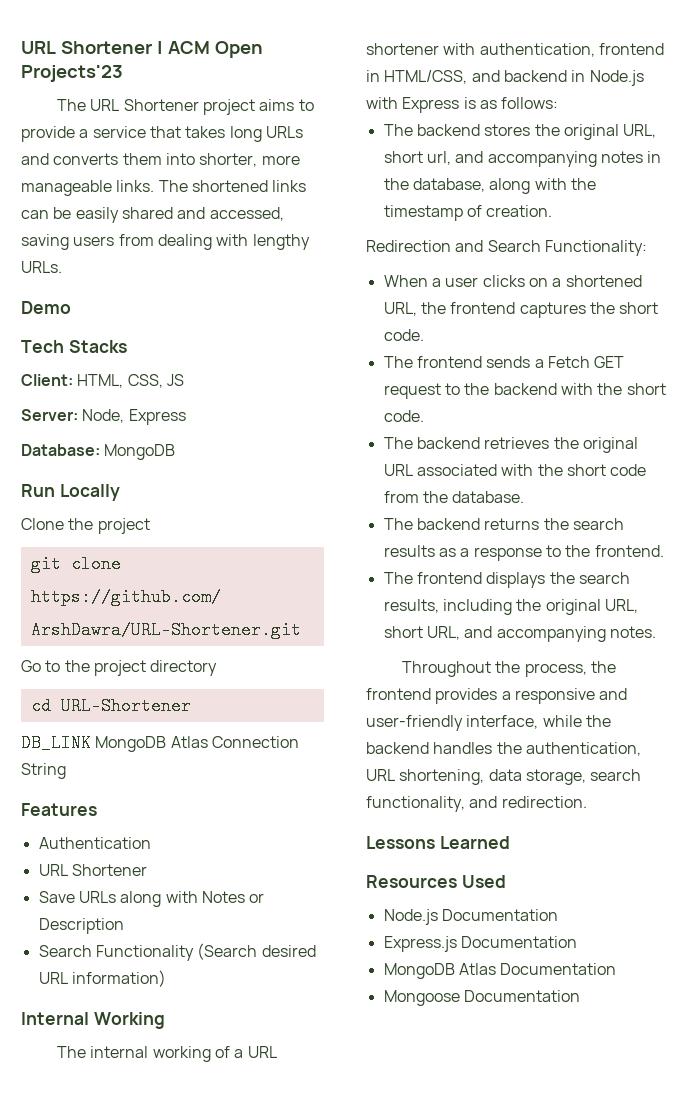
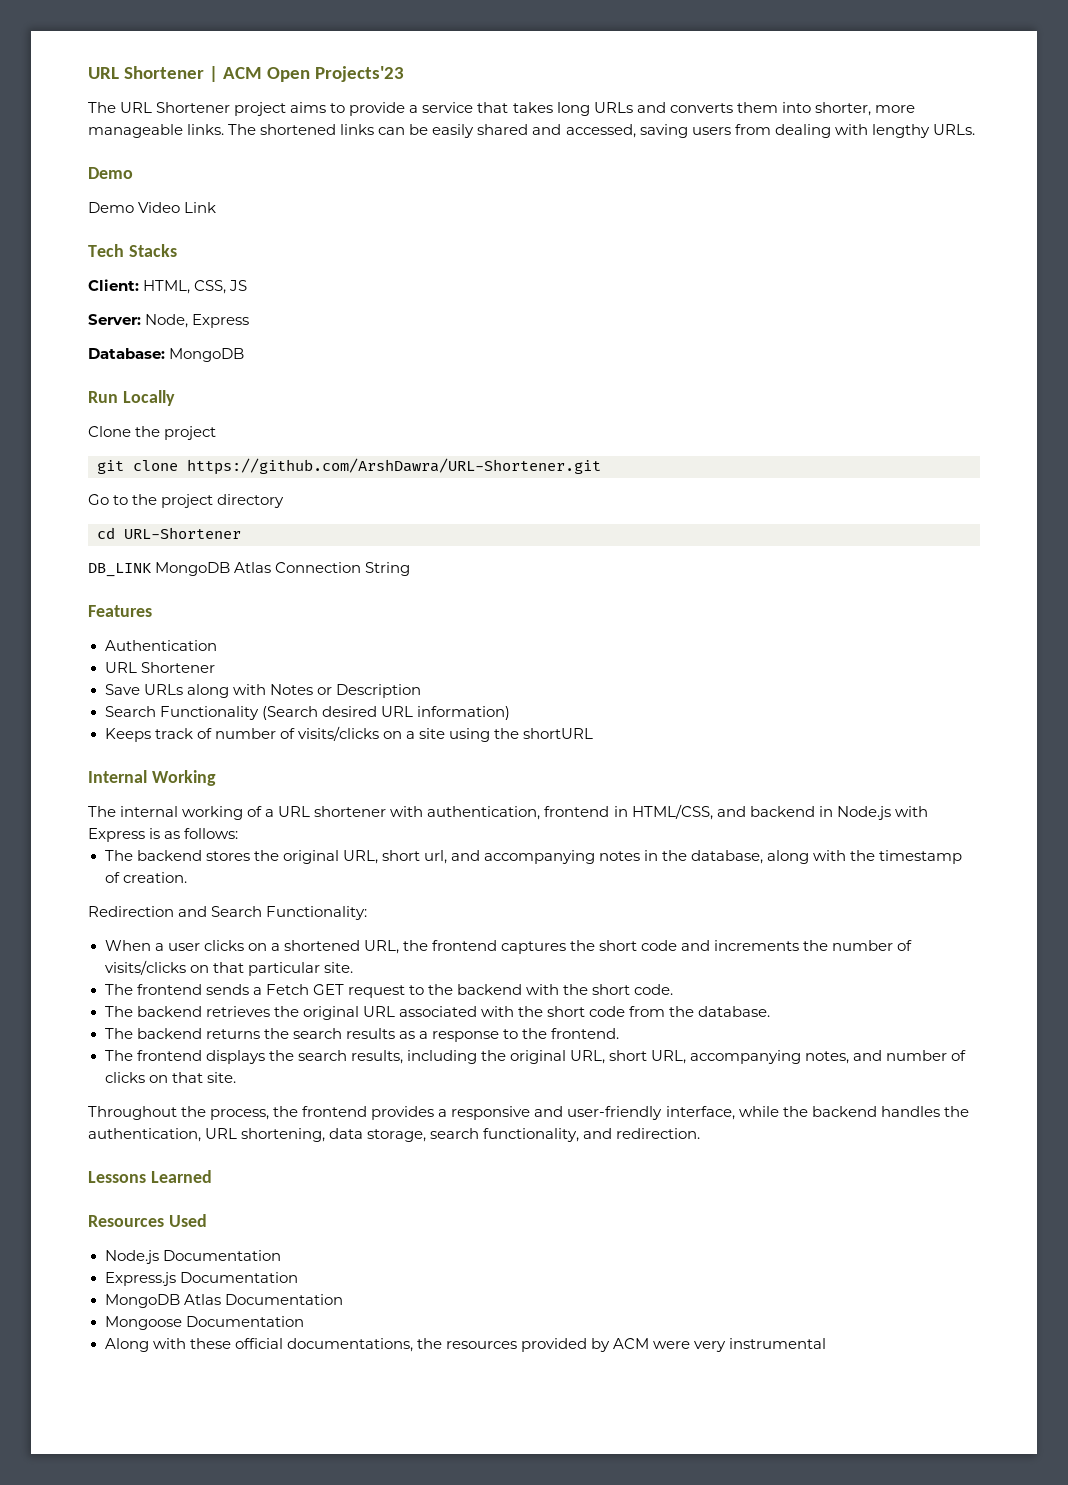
+ Demo Video Link
+ Keeps track of number of visits/clicks on a site using the shortURL
- When a user clicks on a shortened URL, the frontend captures the short code.
+ When a user clicks on a shortened URL, the frontend captures the short code and increments the number of visits/clicks on that particular site.
- The frontend displays the search results, including the original URL, short URL, and accompanying notes.
+ The frontend displays the search results, including the original URL, short URL, accompanying notes, and number of clicks on that site.
+ Along with these official documentations, the resources provided by ACM were very instrumental

